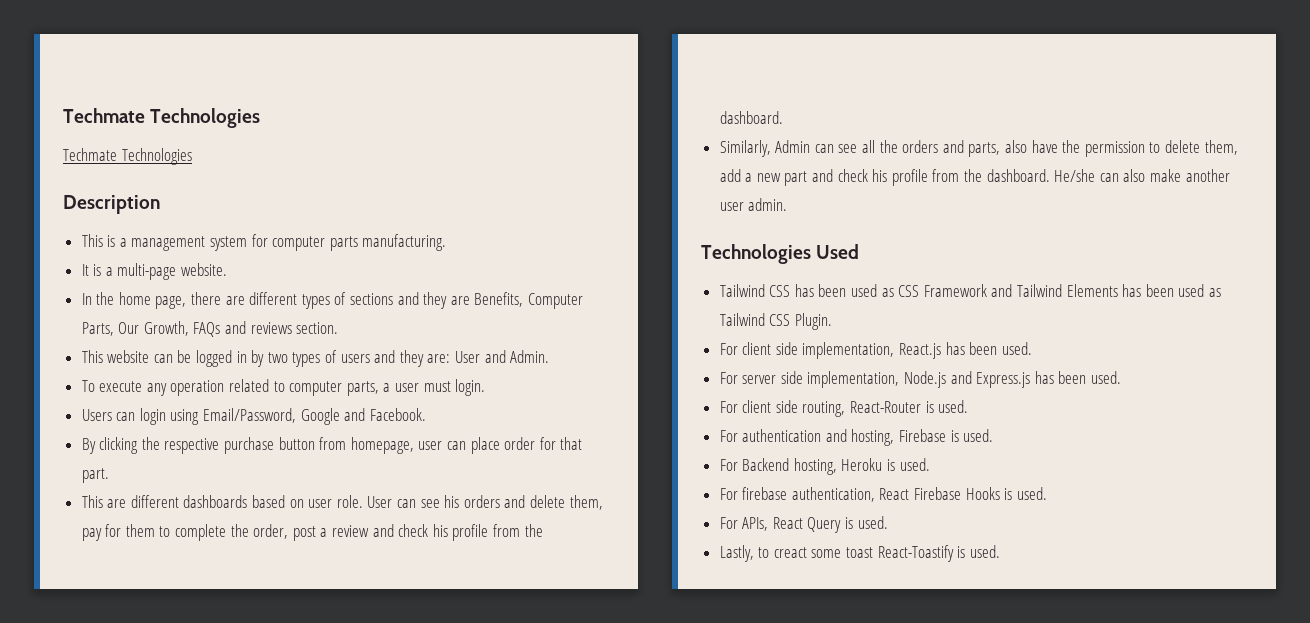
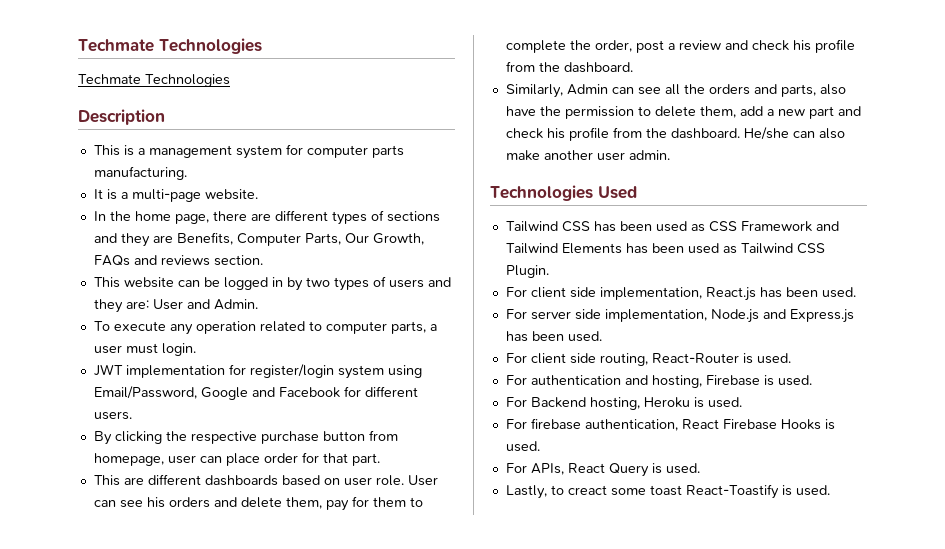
- Users can login using Email/Password, Google and Facebook.
+ JWT implementation for register/login system using Email/Password, Google and Facebook for different users.

